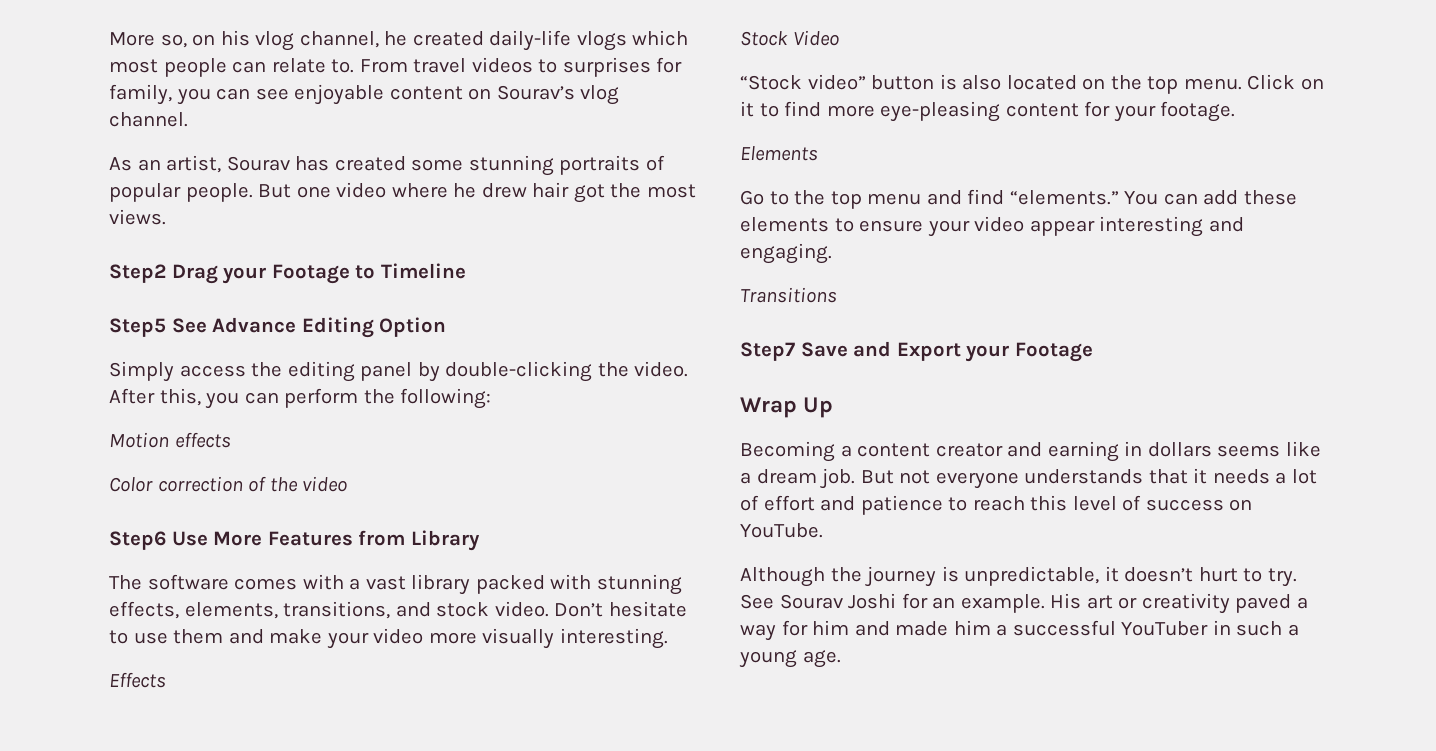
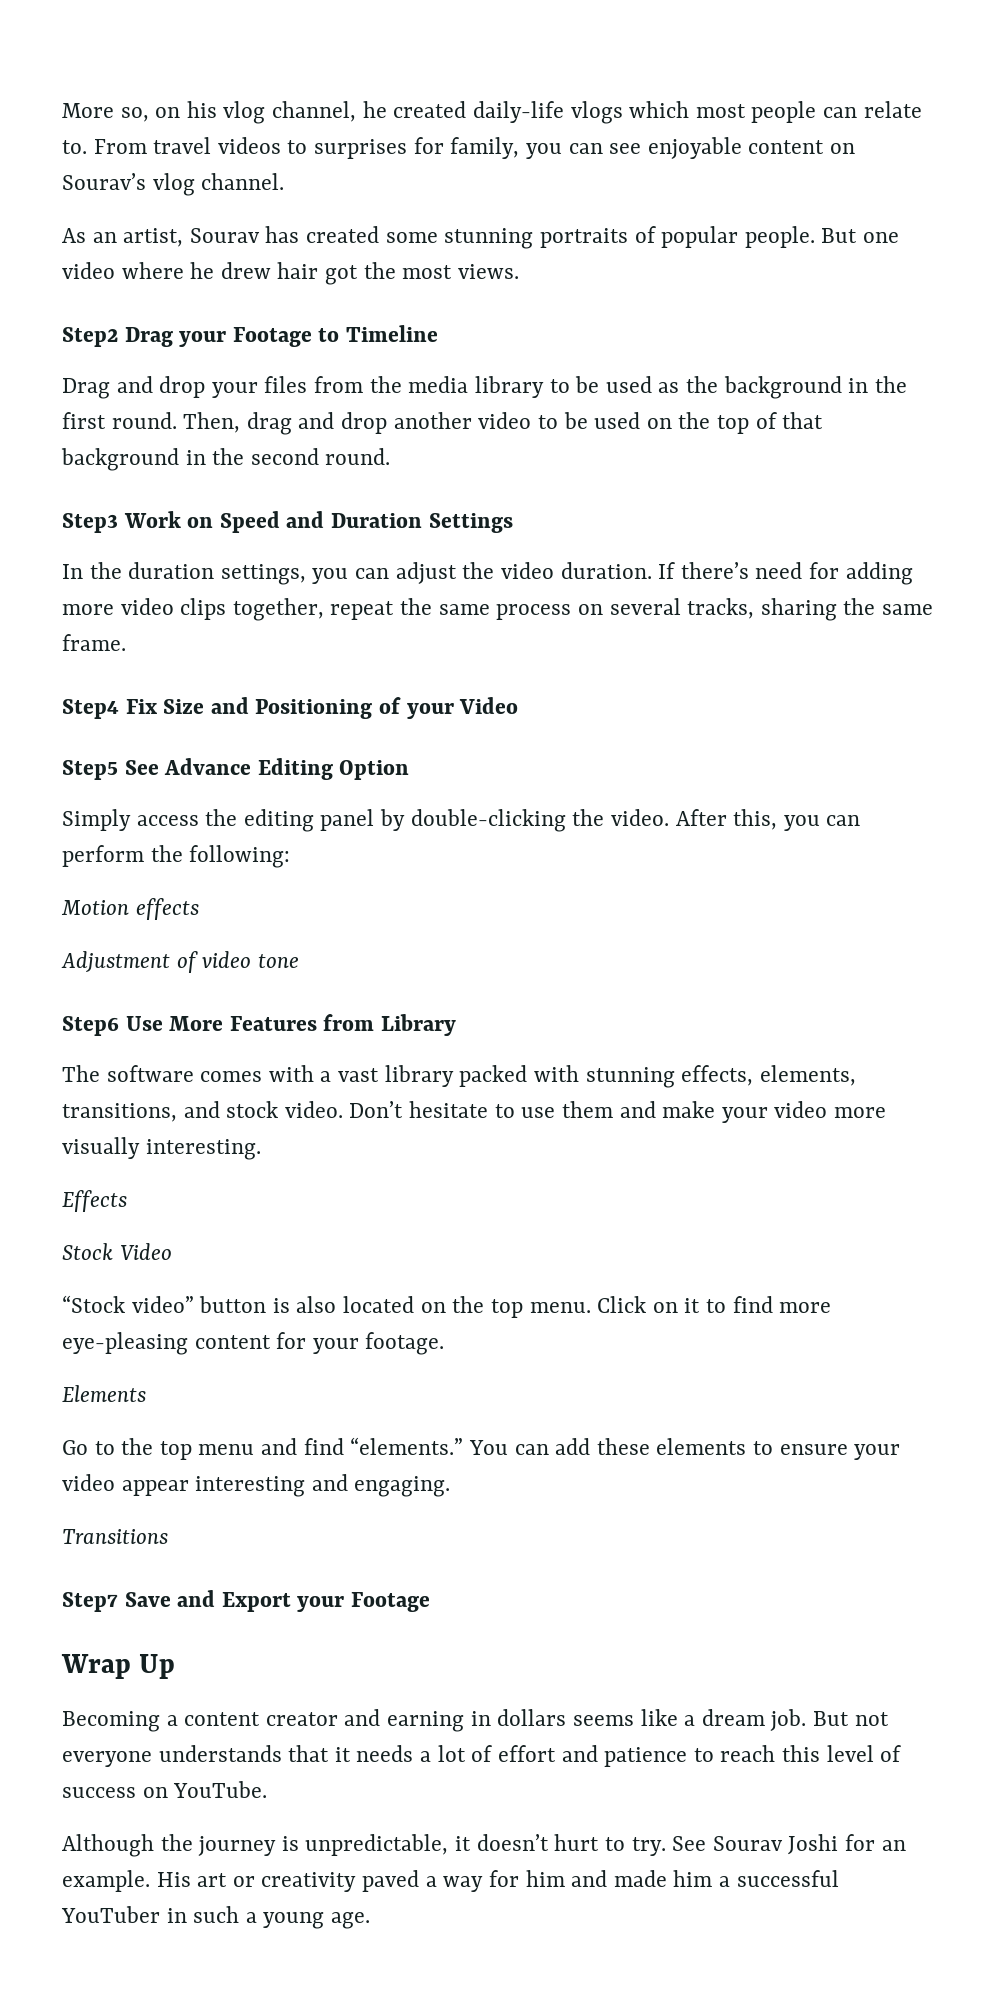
+ Drag and drop your files from the media library to be used as the background in the first round. Then, drag and drop another video to be used on the top of that background in the second round.
+ Step3 Work on Speed and Duration Settings
+ In the duration settings, you can adjust the video duration. If there’s need for adding more video clips together, repeat the same process on several tracks, sharing the same frame.
+ Step4 Fix Size and Positioning of your Video
- Color correction of the video
+ Adjustment of video tone

